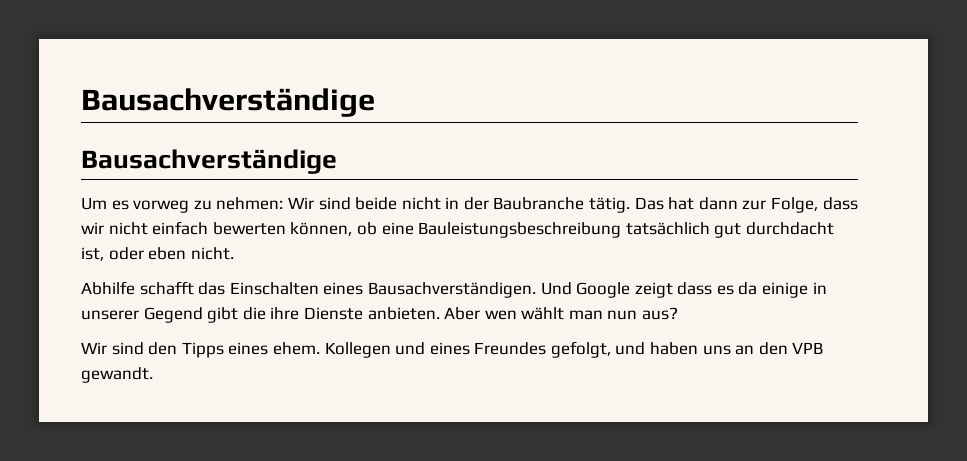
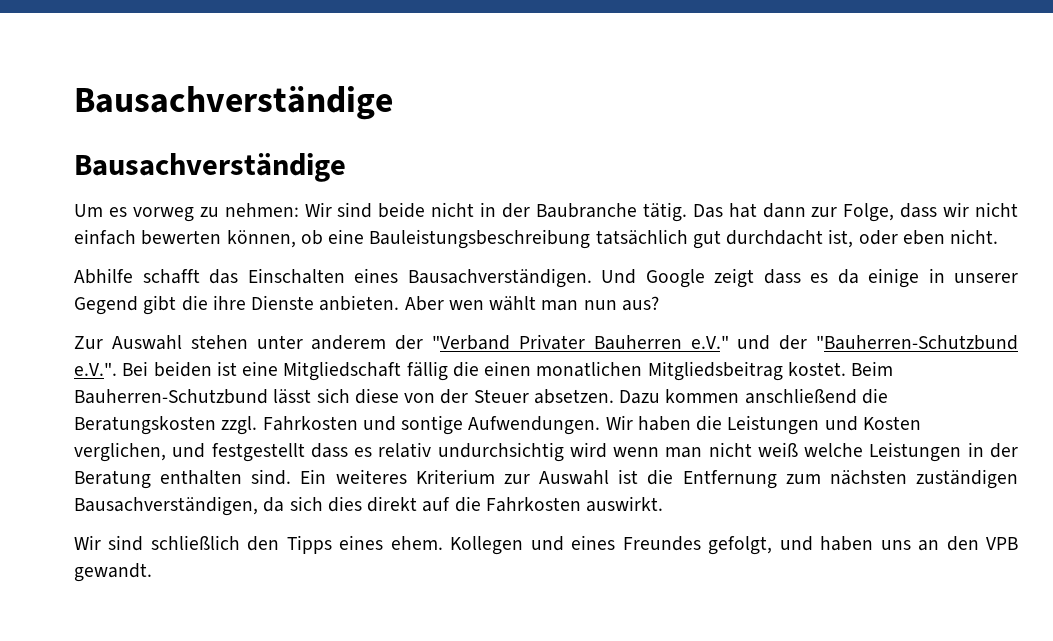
- Wir sind den Tipps eines ehem.
+ Zur Auswahl stehen unter anderem der "Verband Privater Bauherren e.V." und der "Bauherren-Schutzbund e.V.". Bei beiden ist eine Mitgliedschaft fällig die einen monatlichen Mitgliedsbeitrag kostet. Beim Bauherren-Schutzbund lässt sich diese von der Steuer absetzen. Dazu kommen anschließend die Beratungskosten zzgl. Fahrkosten und sontige Aufwendungen. Wir haben die Leistungen und Kosten verglichen, und festgestellt dass es relativ undurchsichtig wird wenn man nicht weiß welche Leistungen in der Beratung enthalten sind. Ein weiteres Kriterium zur Auswahl ist die Entfernung zum nächsten zuständigen Bausachverständigen, da sich dies direkt auf die Fahrkosten auswirkt.
+ Wir sind schließlich den Tipps eines ehem.

